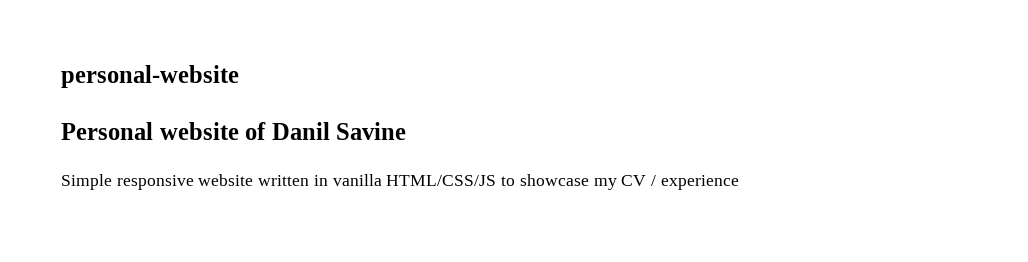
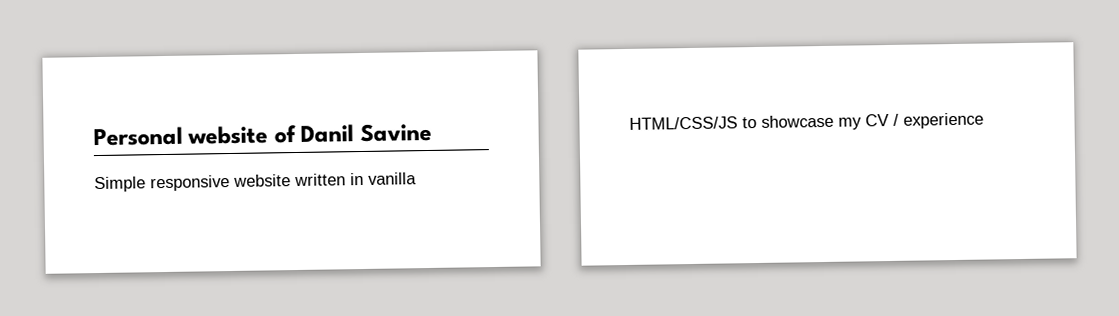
- personal-website

